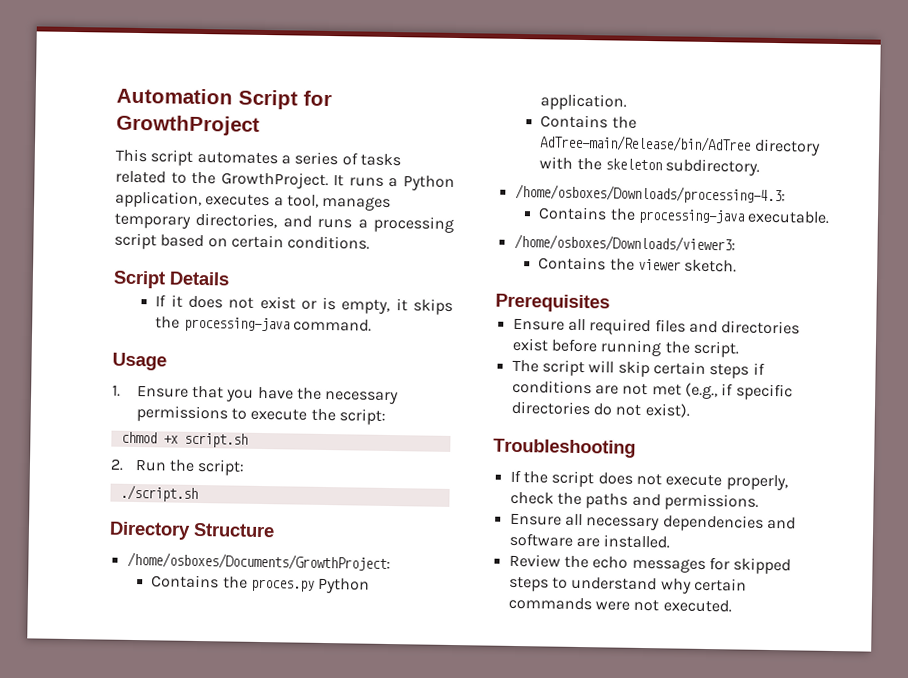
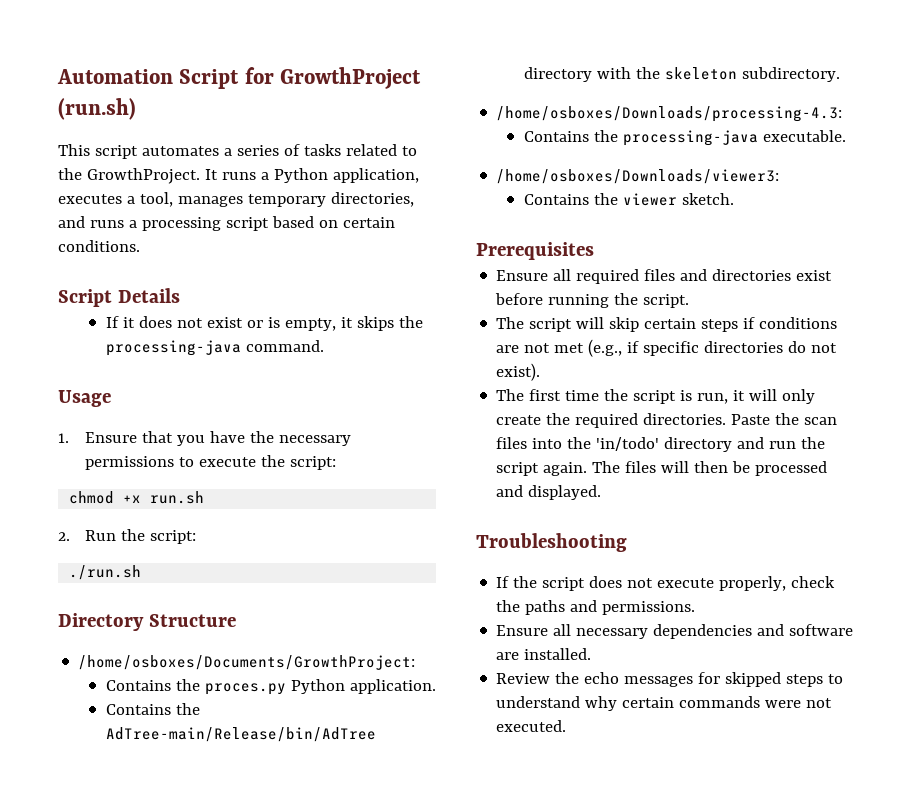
- Automation Script for GrowthProject
+ Automation Script for GrowthProject (run.sh)
- chmod +x script.sh
+ chmod +x run.sh
- ./script.sh
+ ./run.sh
+ The first time the script is run, it will only create the required directories. Paste the scan files into the 'in/todo' directory and run the script again. The files will then be processed and displayed.

